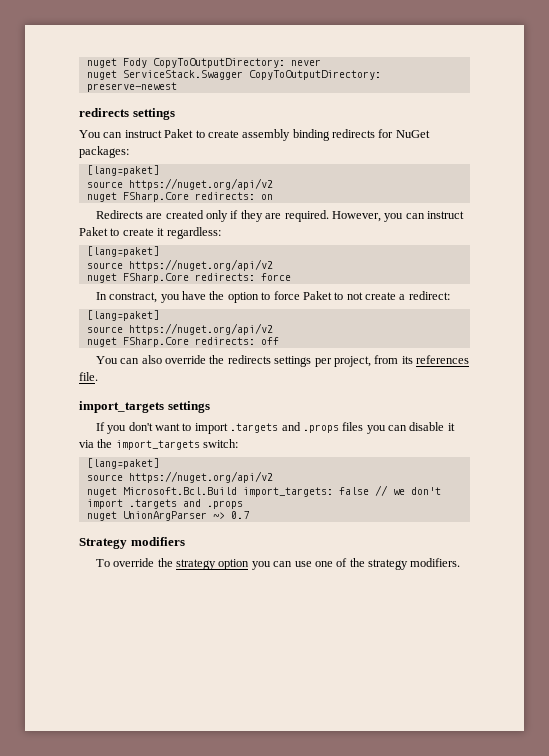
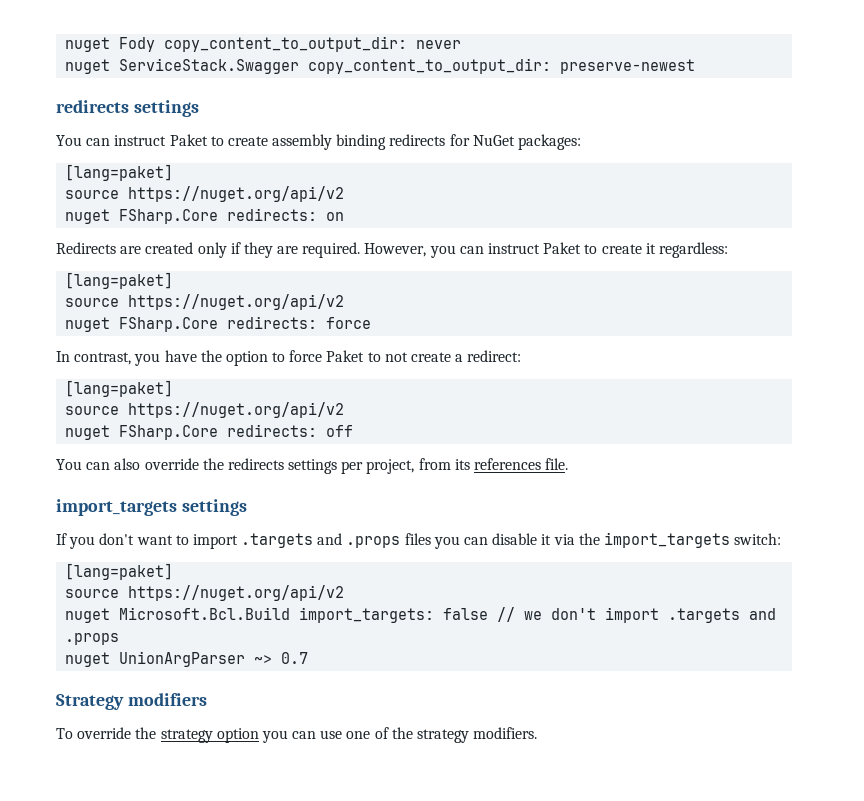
- nuget Fody CopyToOutputDirectory: never
+ nuget Fody copy_content_to_output_dir: never
- nuget ServiceStack.Swagger CopyToOutputDirectory: preserve-newest
+ nuget ServiceStack.Swagger copy_content_to_output_dir: preserve-newest
- In constract, you have the option to force Paket to not create a redirect:
+ In contrast, you have the option to force Paket to not create a redirect:

